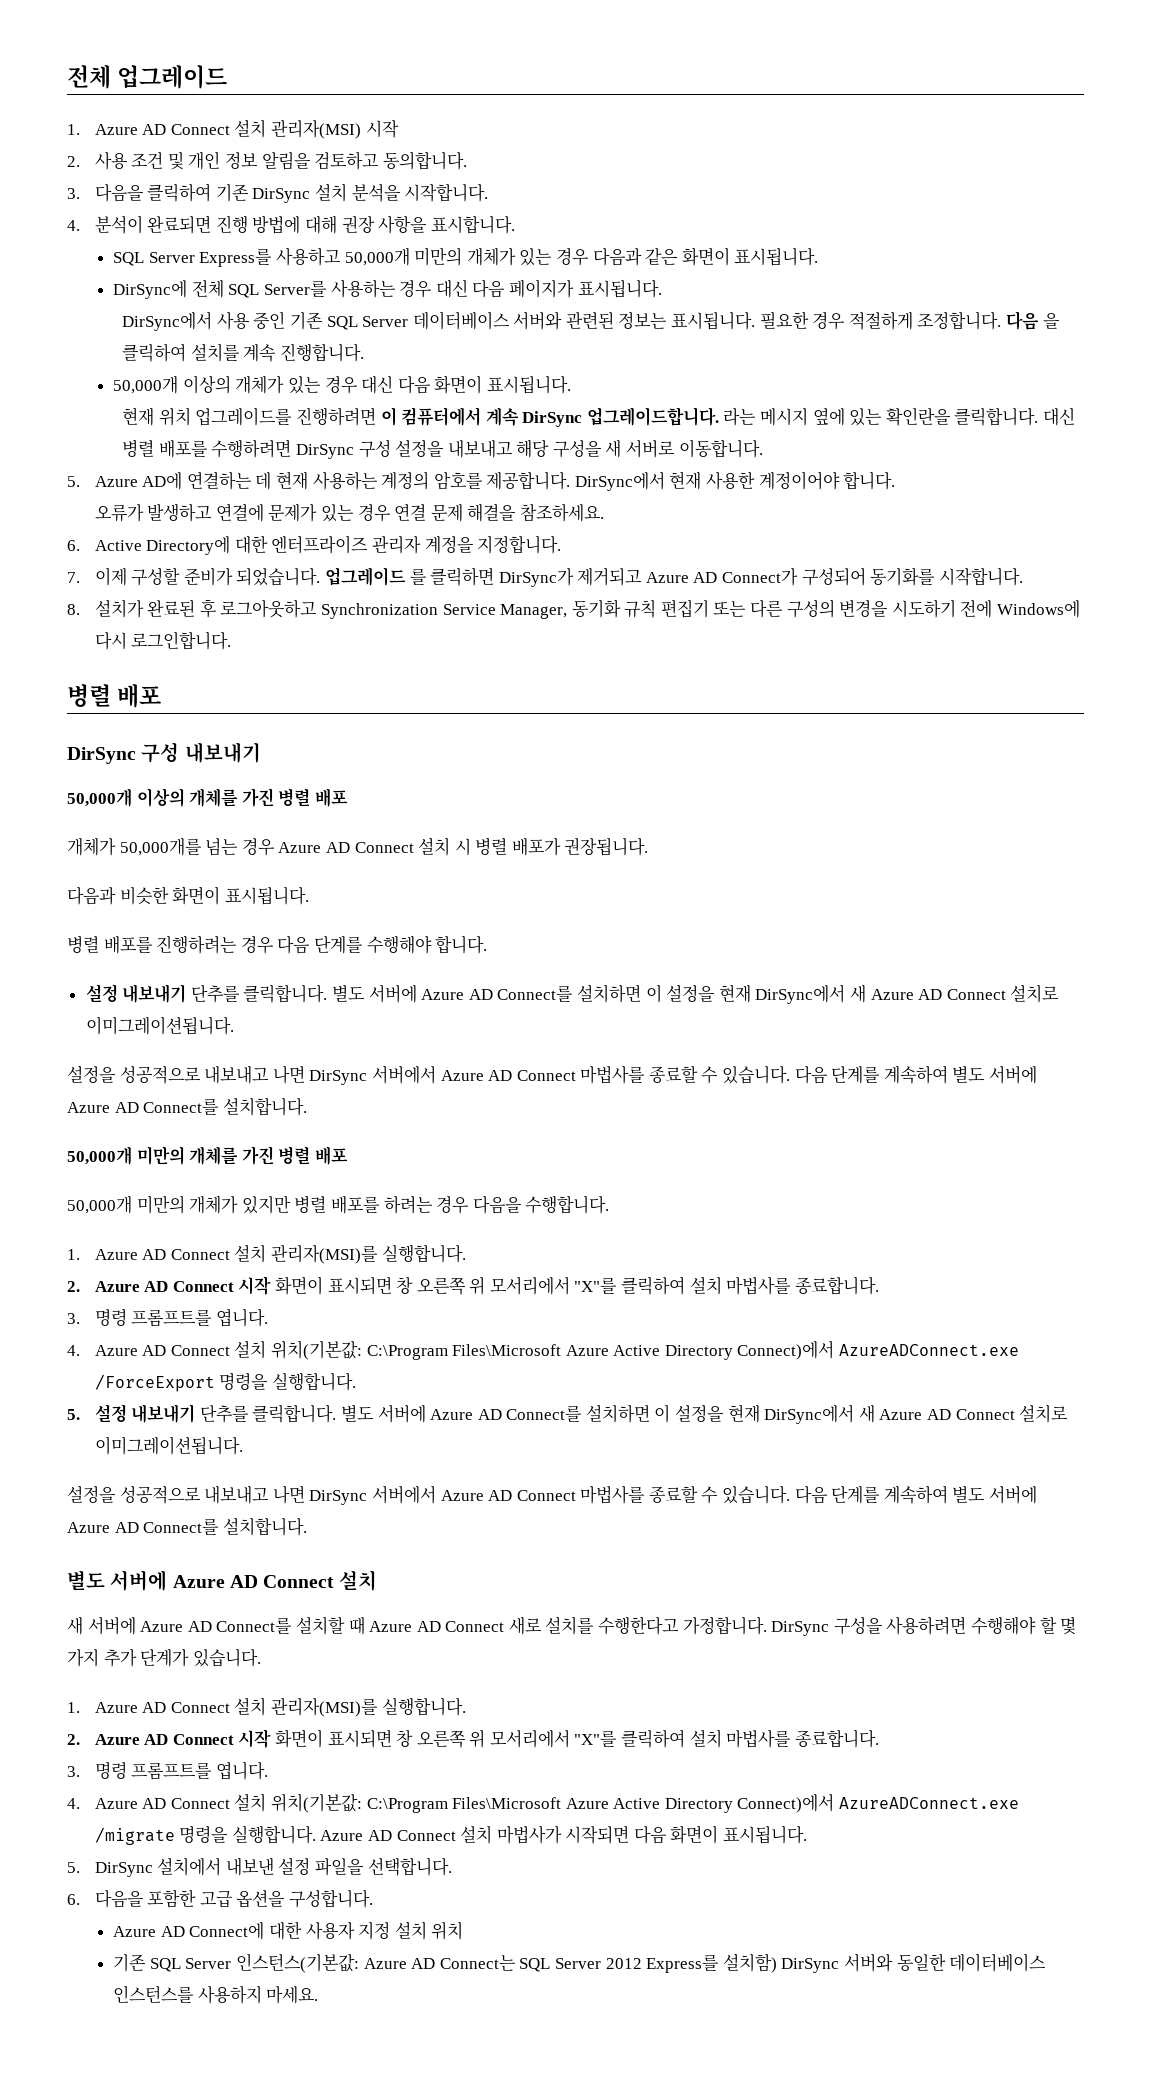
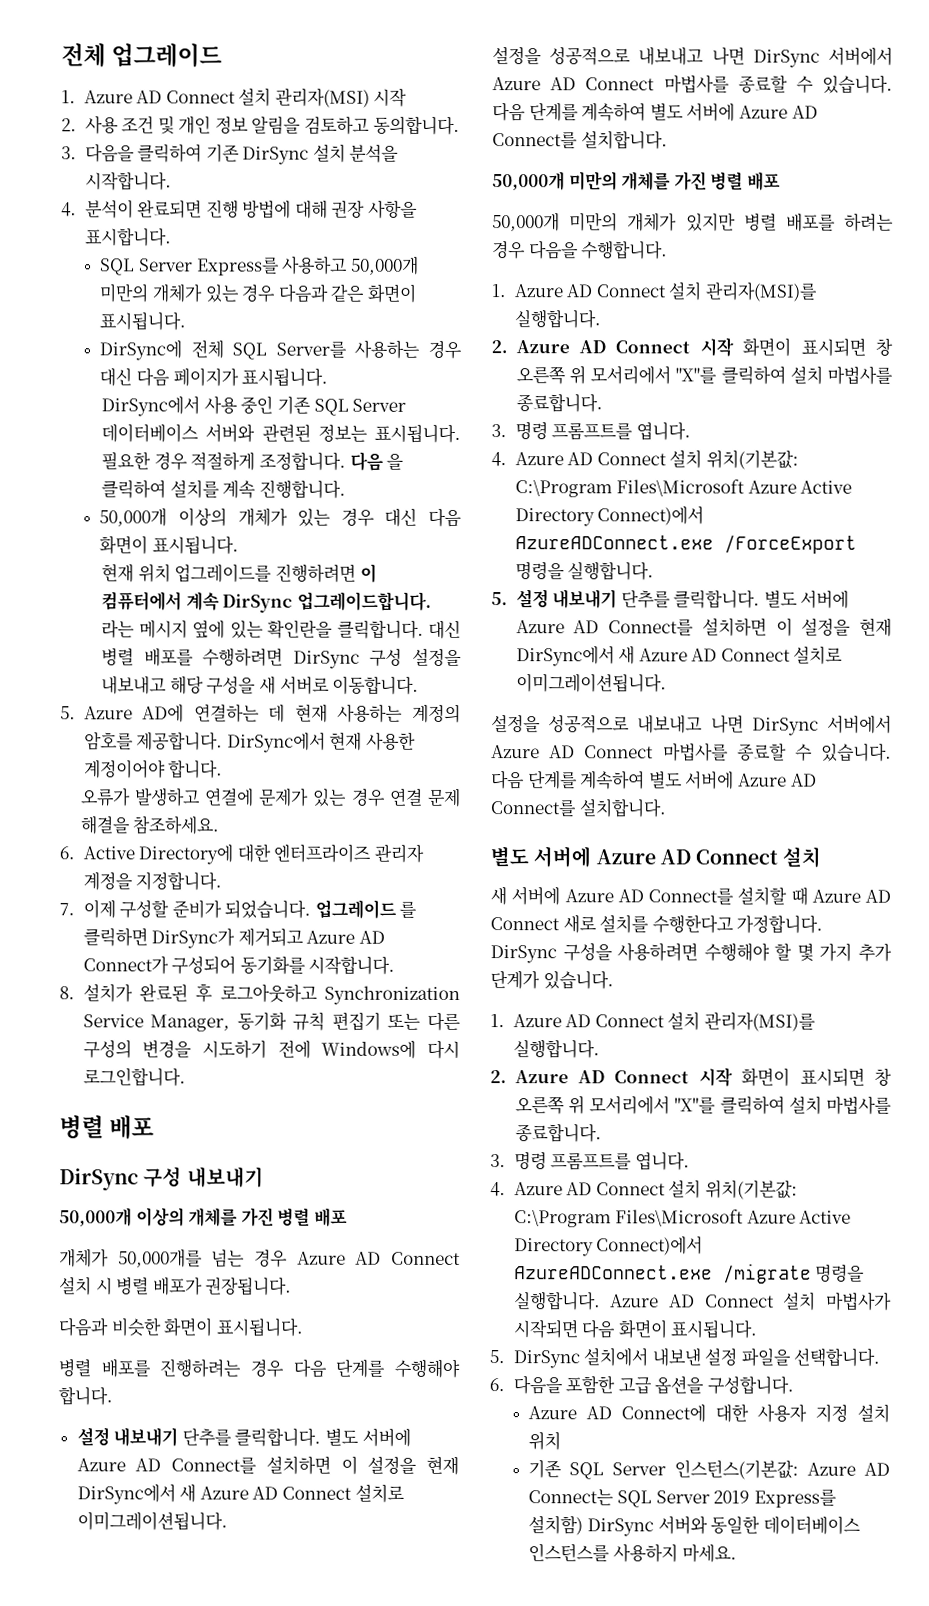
- 기존 SQL Server 인스턴스(기본값: Azure AD Connect는 SQL Server 2012 Express를 설치함) DirSync 서버와 동일한 데이터베이스 인스턴스를 사용하지 마세요.
+ 기존 SQL Server 인스턴스(기본값: Azure AD Connect는 SQL Server 2019 Express를 설치함) DirSync 서버와 동일한 데이터베이스 인스턴스를 사용하지 마세요.

